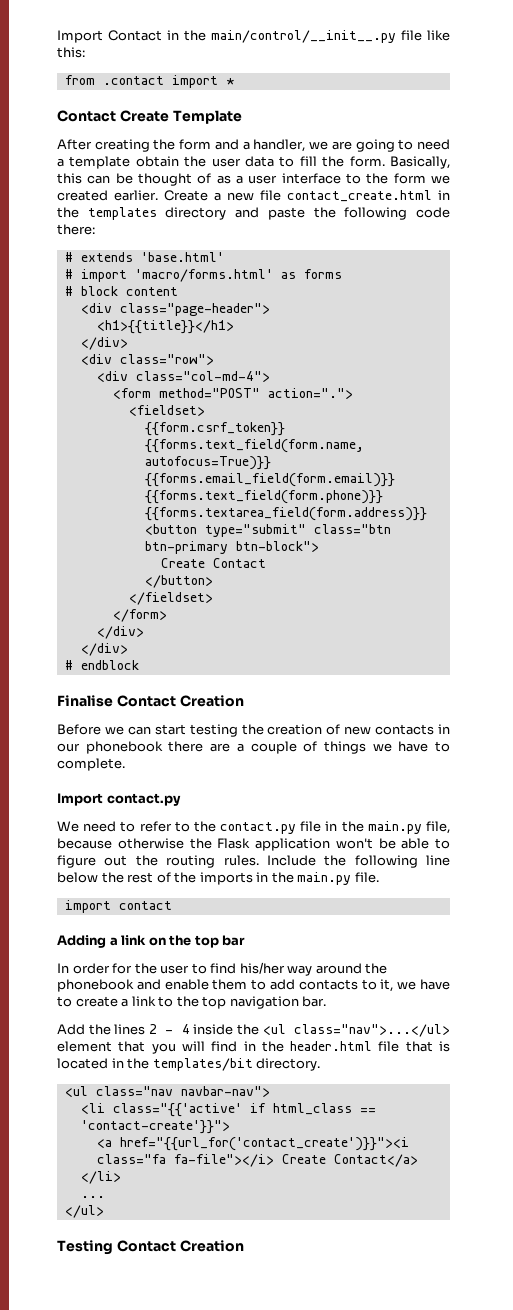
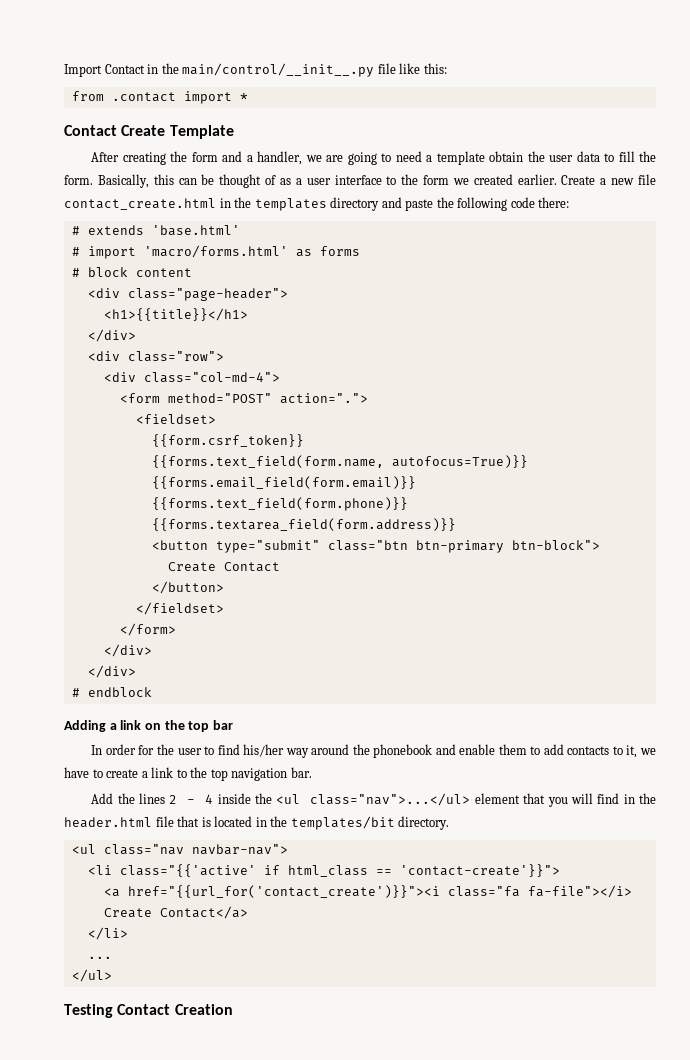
- Finalise Contact Creation
- Before we can start testing the creation of new contacts in our phonebook there are a couple of things we have to complete.
- Import contact.py
- We need to refer to the contact.py file in the main.py file, because otherwise the Flask application won't be able to figure out the routing rules. Include the following line below the rest of the imports in the main.py file.
- import contact

